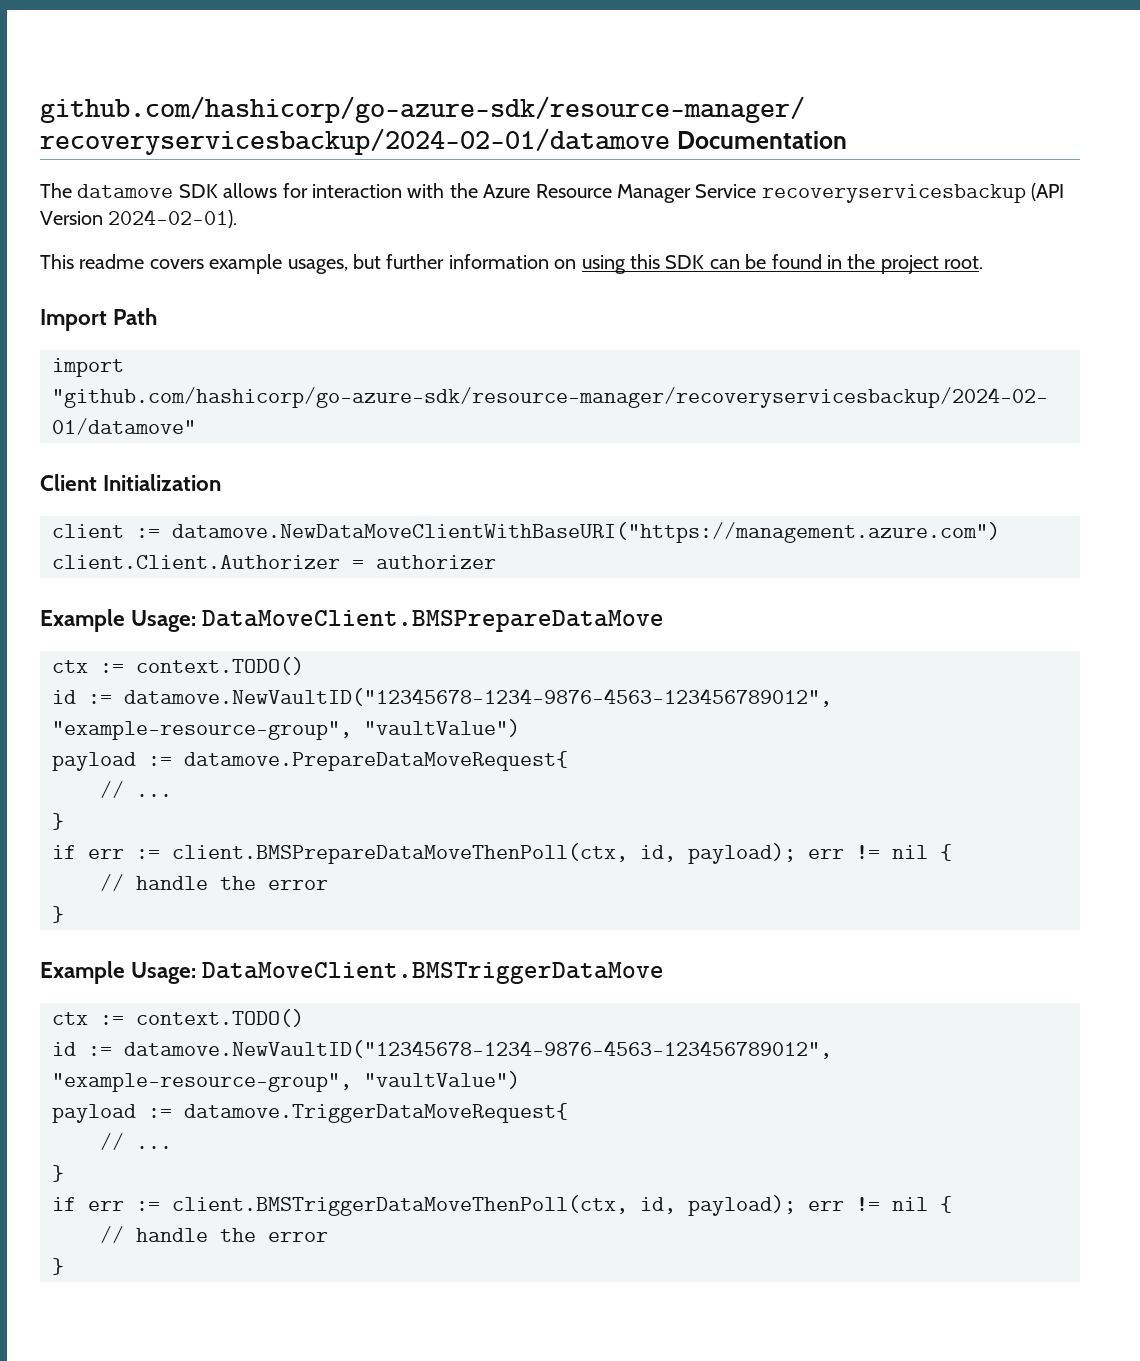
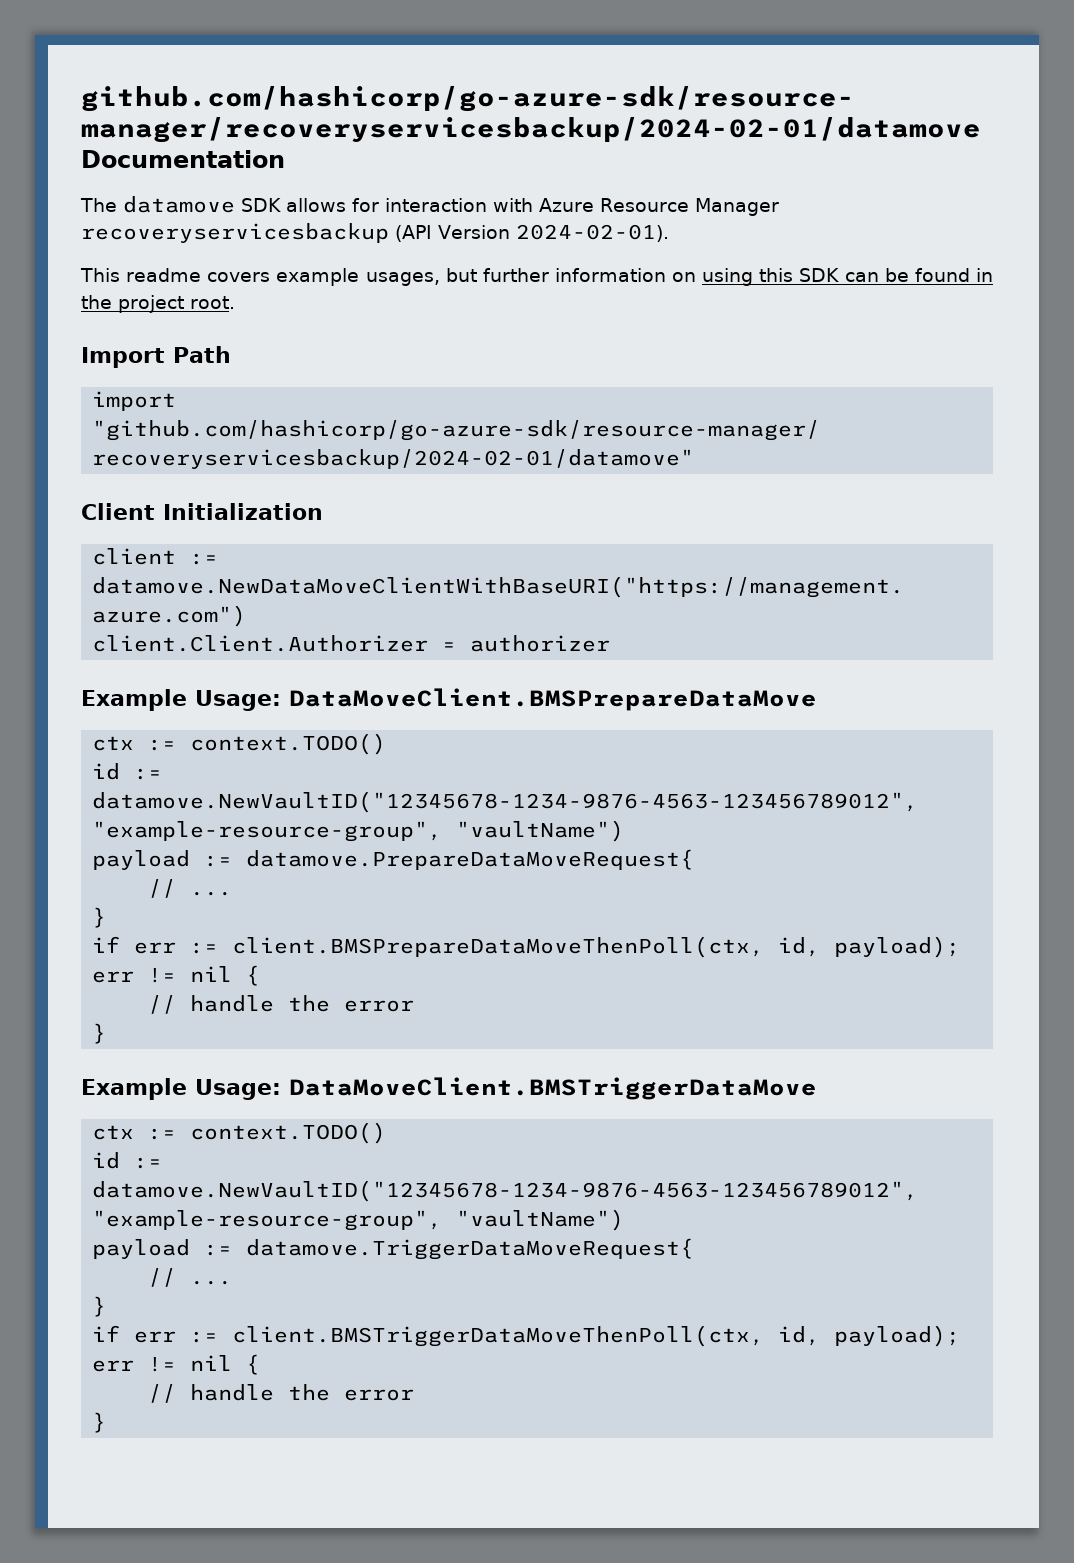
- The datamove SDK allows for interaction with the Azure Resource Manager Service recoveryservicesbackup (API Version 2024-02-01).
+ The datamove SDK allows for interaction with Azure Resource Manager recoveryservicesbackup (API Version 2024-02-01).
  Example Usage: DataMoveClient.BMSPrepareDataMove
  ctx := context.TODO()
- id := datamove.NewVaultID("12345678-1234-9876-4563-123456789012", "example-resource-group", "vaultValue")
+ id := datamove.NewVaultID("12345678-1234-9876-4563-123456789012", "example-resource-group", "vaultName")
  Example Usage: DataMoveClient.BMSTriggerDataMove
  ctx := context.TODO()
- id := datamove.NewVaultID("12345678-1234-9876-4563-123456789012", "example-resource-group", "vaultValue")
+ id := datamove.NewVaultID("12345678-1234-9876-4563-123456789012", "example-resource-group", "vaultName")

